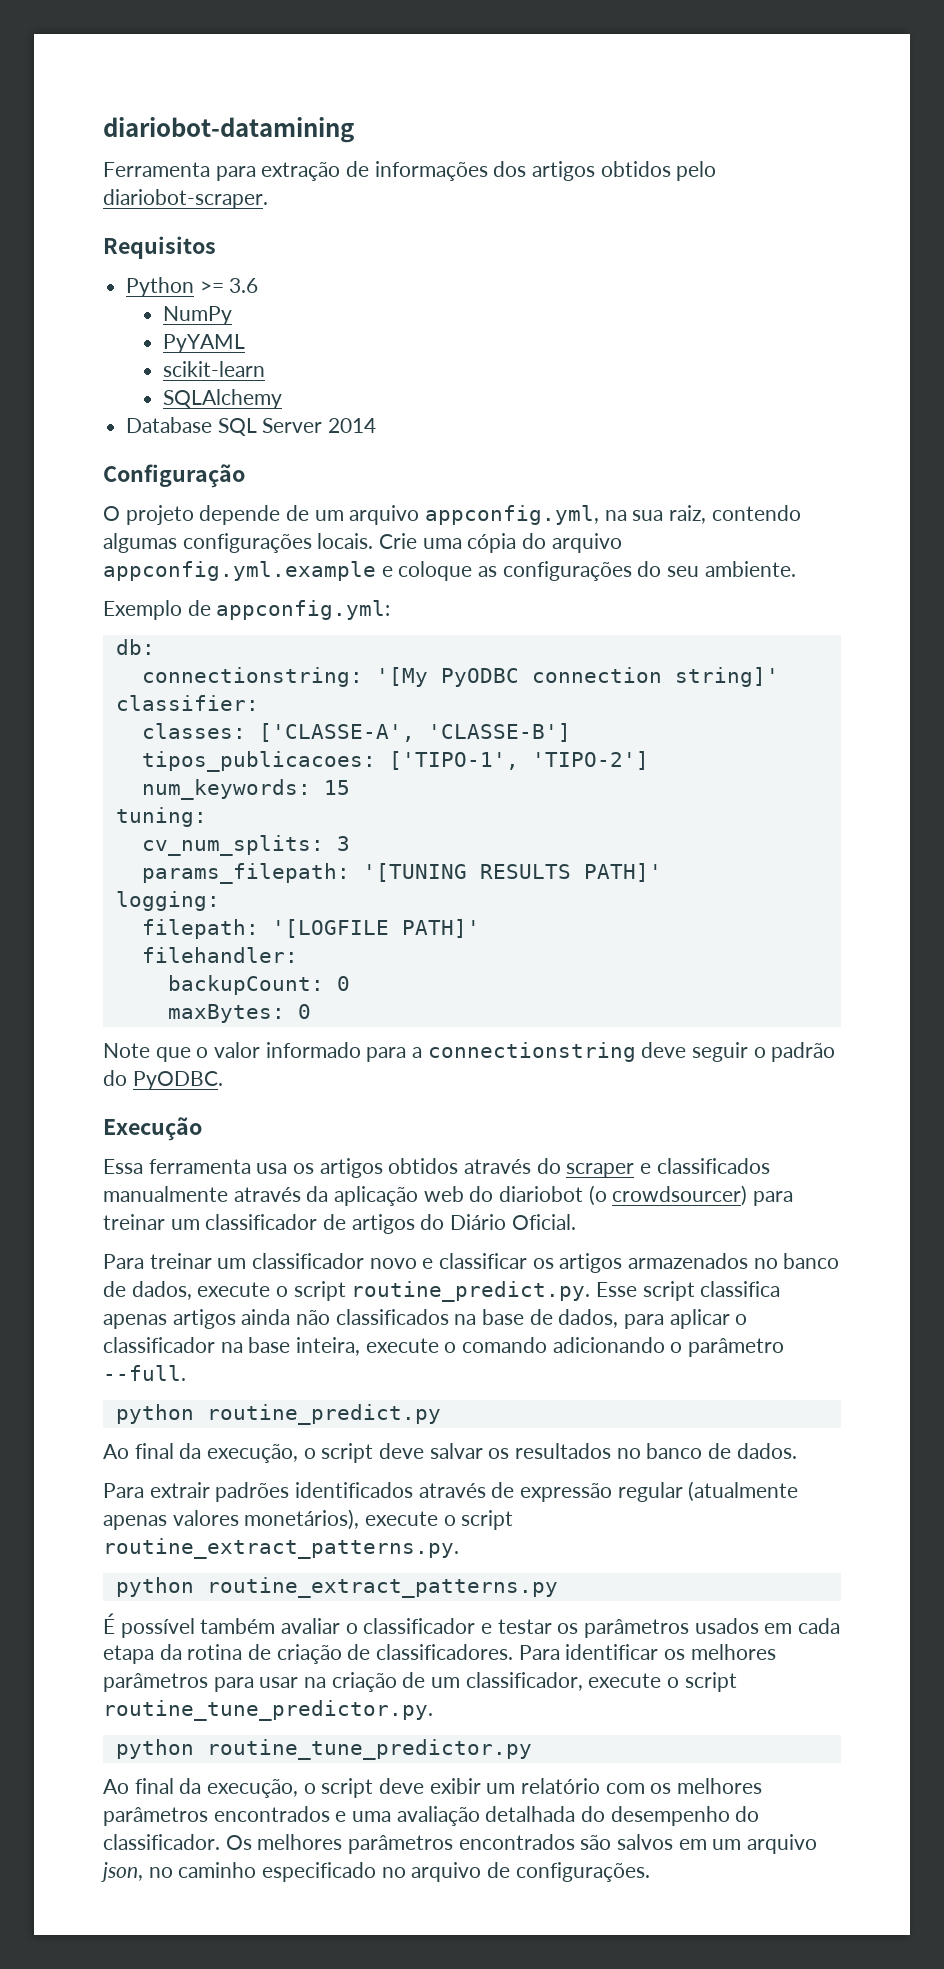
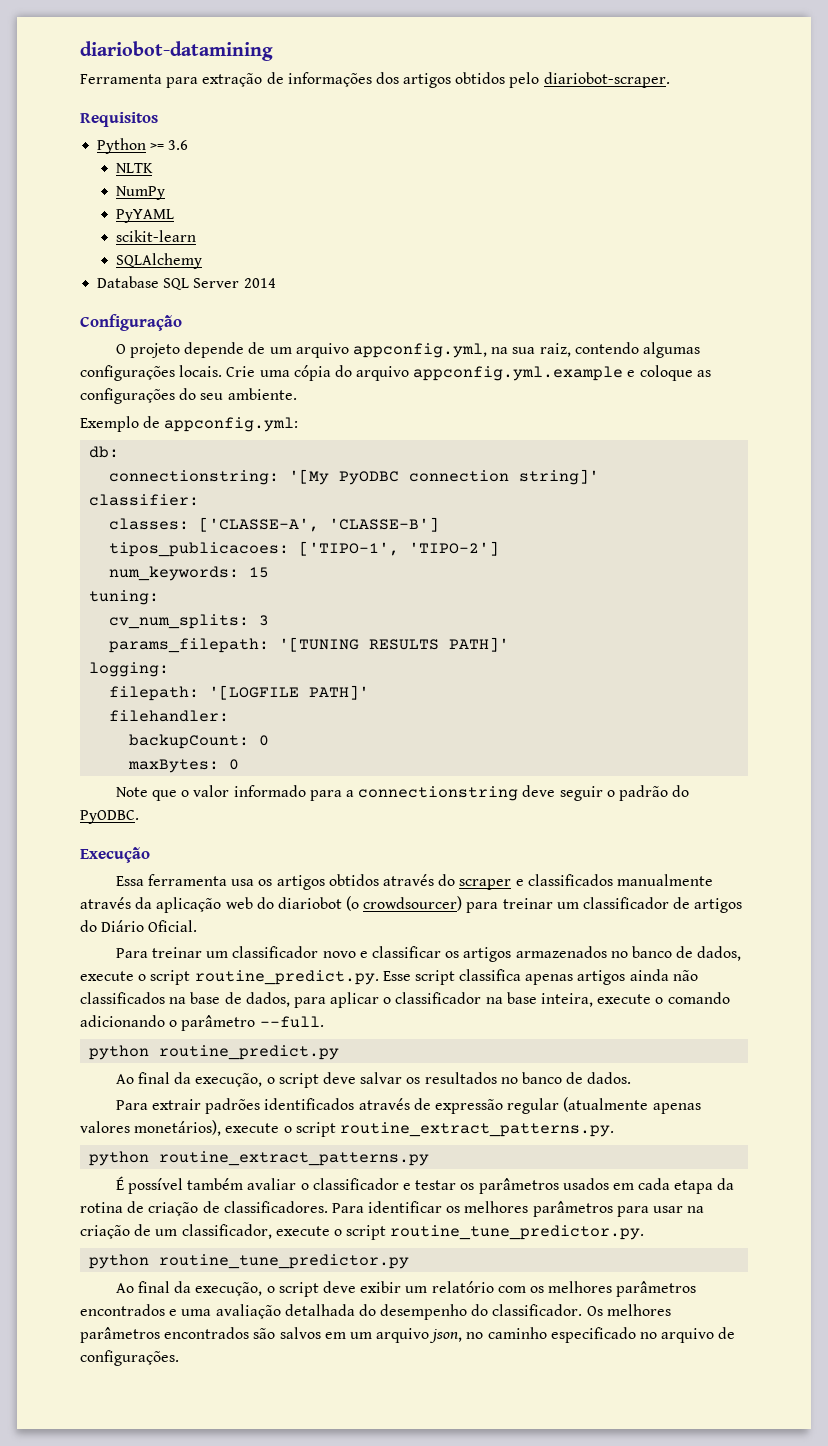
+ NLTK

